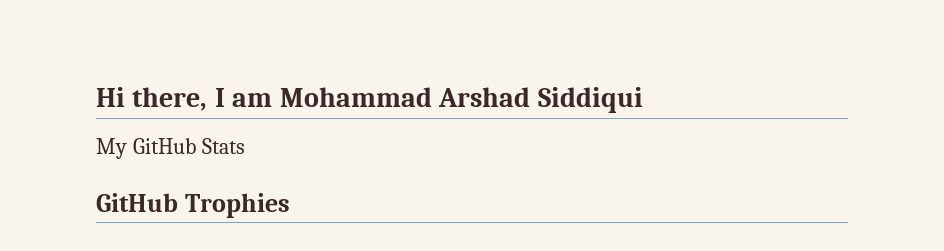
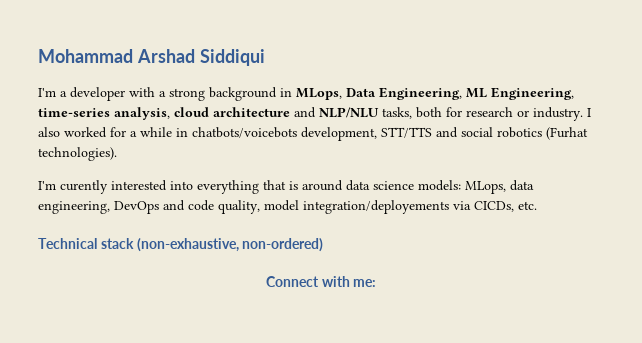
- Hi there, I am Mohammad Arshad Siddiqui
+ Mohammad Arshad Siddiqui
- My GitHub Stats
- GitHub Trophies
+ I'm a developer with a strong background in MLops, Data Engineering, ML Engineering, time-series analysis, cloud architecture and NLP/NLU tasks, both for research or industry. I also worked for a while in chatbots/voicebots development, STT/TTS and social robotics (Furhat technologies).
+ I'm curently interested into everything that is around data science models: MLops, data engineering, DevOps and code quality, model integration/deployements via CICDs, etc.
+ Technical stack (non-exhaustive, non-ordered)
+ Connect with me:

